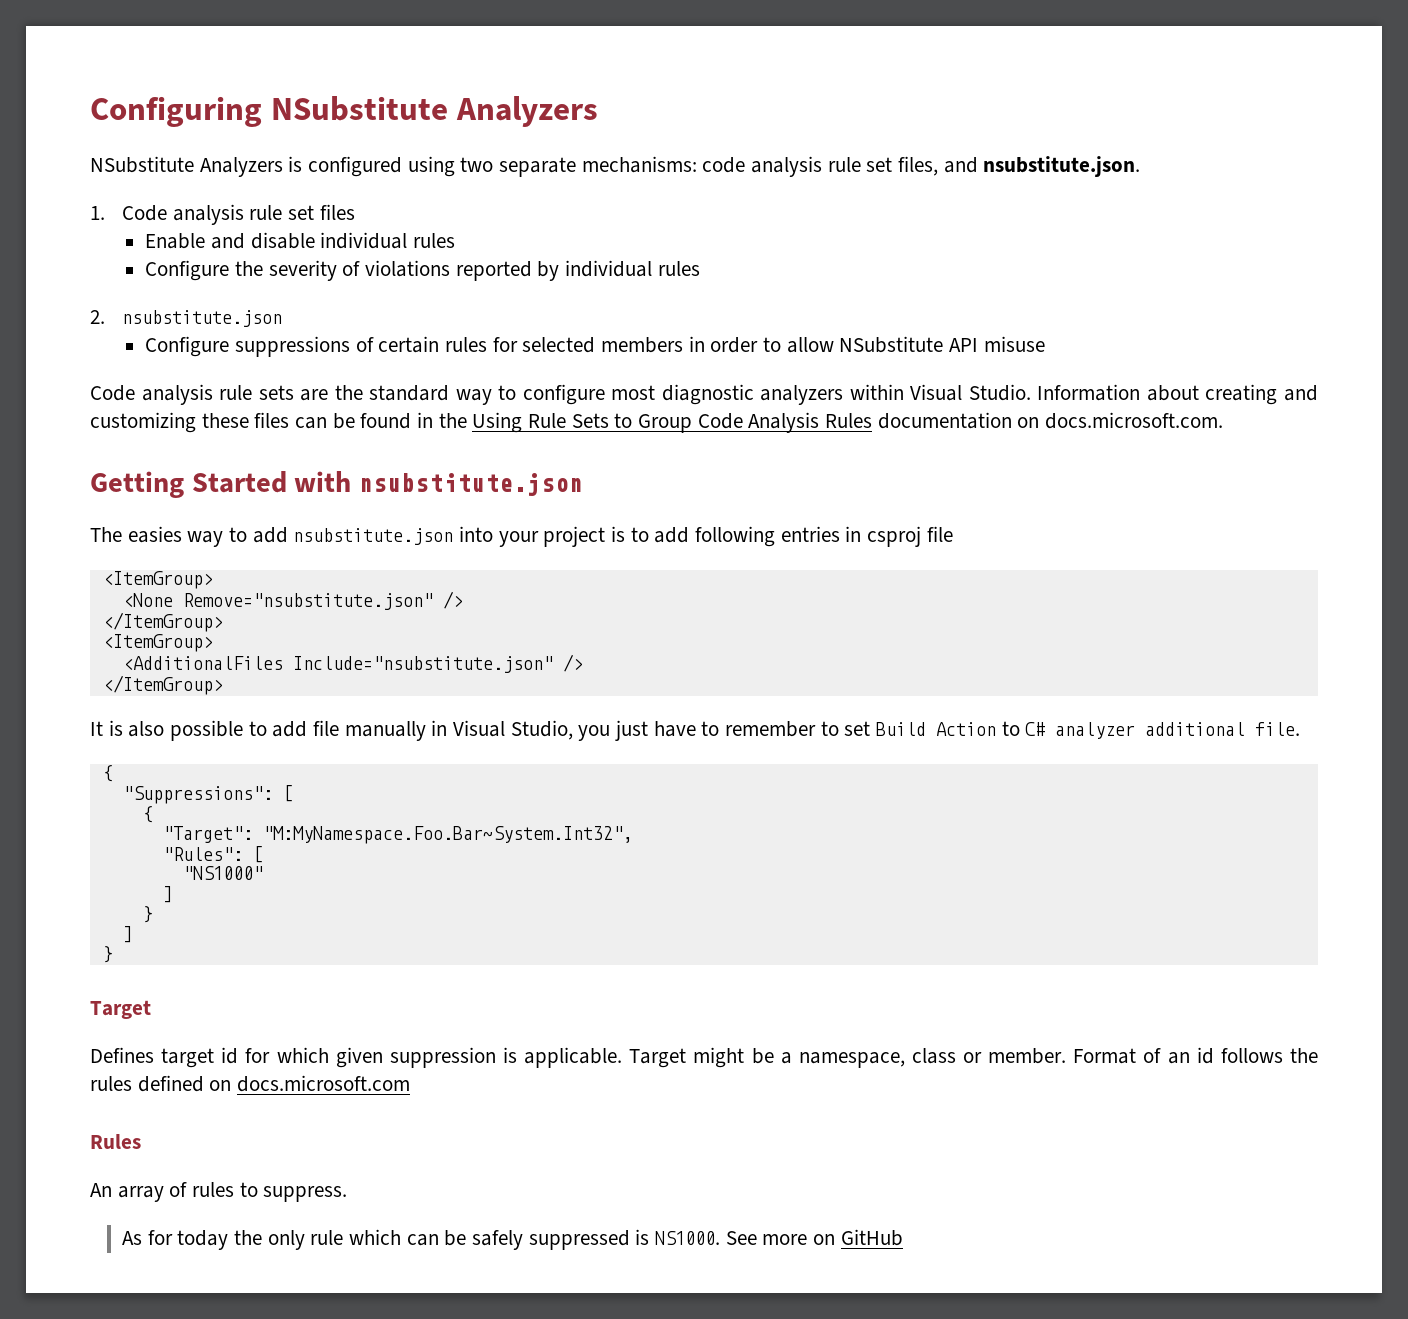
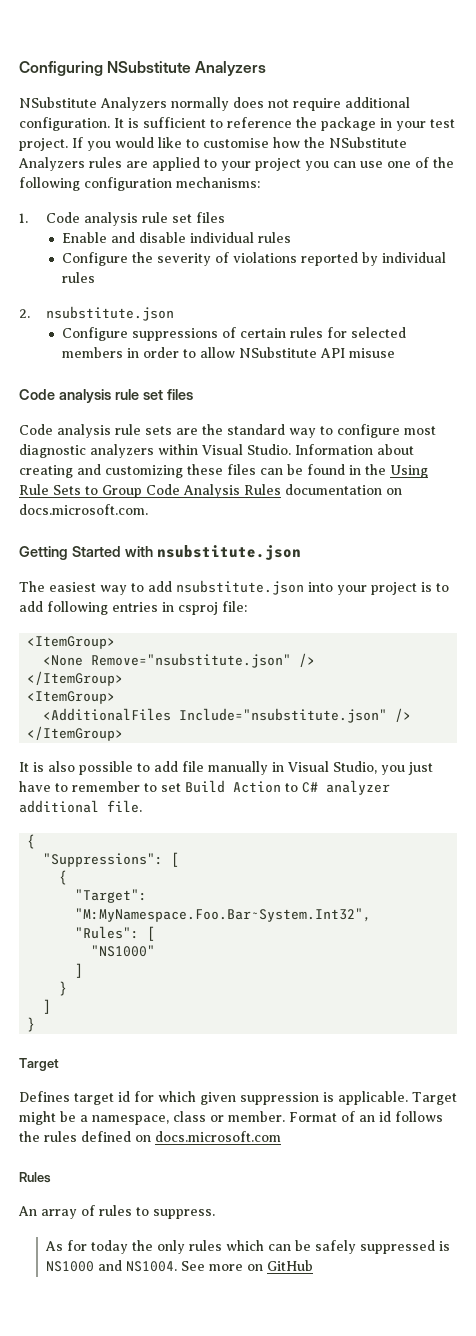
- NSubstitute Analyzers is configured using two separate mechanisms: code analysis rule set files, and nsubstitute.json.
+ NSubstitute Analyzers normally does not require additional configuration. It is sufficient to reference the package in your test project. If you would like to customise how the NSubstitute Analyzers rules are applied to your project you can use one of the following configuration mechanisms:
  Configure suppressions of certain rules for selected members in order to allow NSubstitute API misuse
+ Code analysis rule set files
- The easies way to add nsubstitute.json into your project is to add following entries in csproj file
+ The easiest way to add nsubstitute.json into your project is to add following entries in csproj file:
- As for today the only rule which can be safely suppressed is NS1000.
+ As for today the only rules which can be safely suppressed is NS1000 and NS1004.

